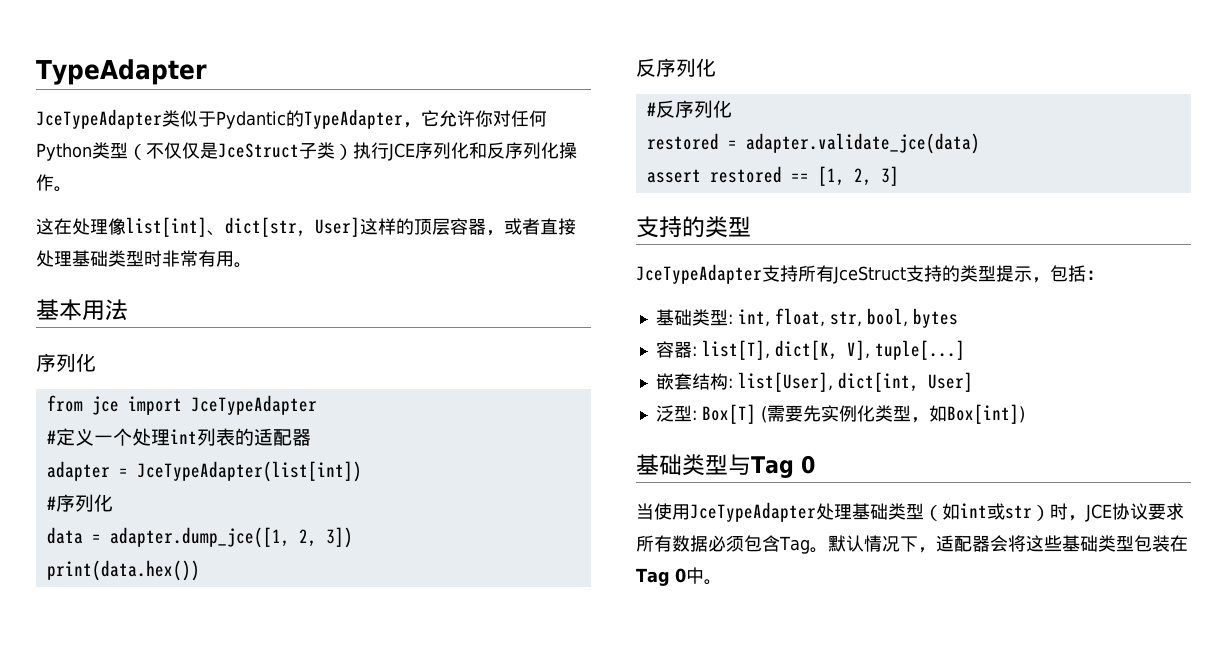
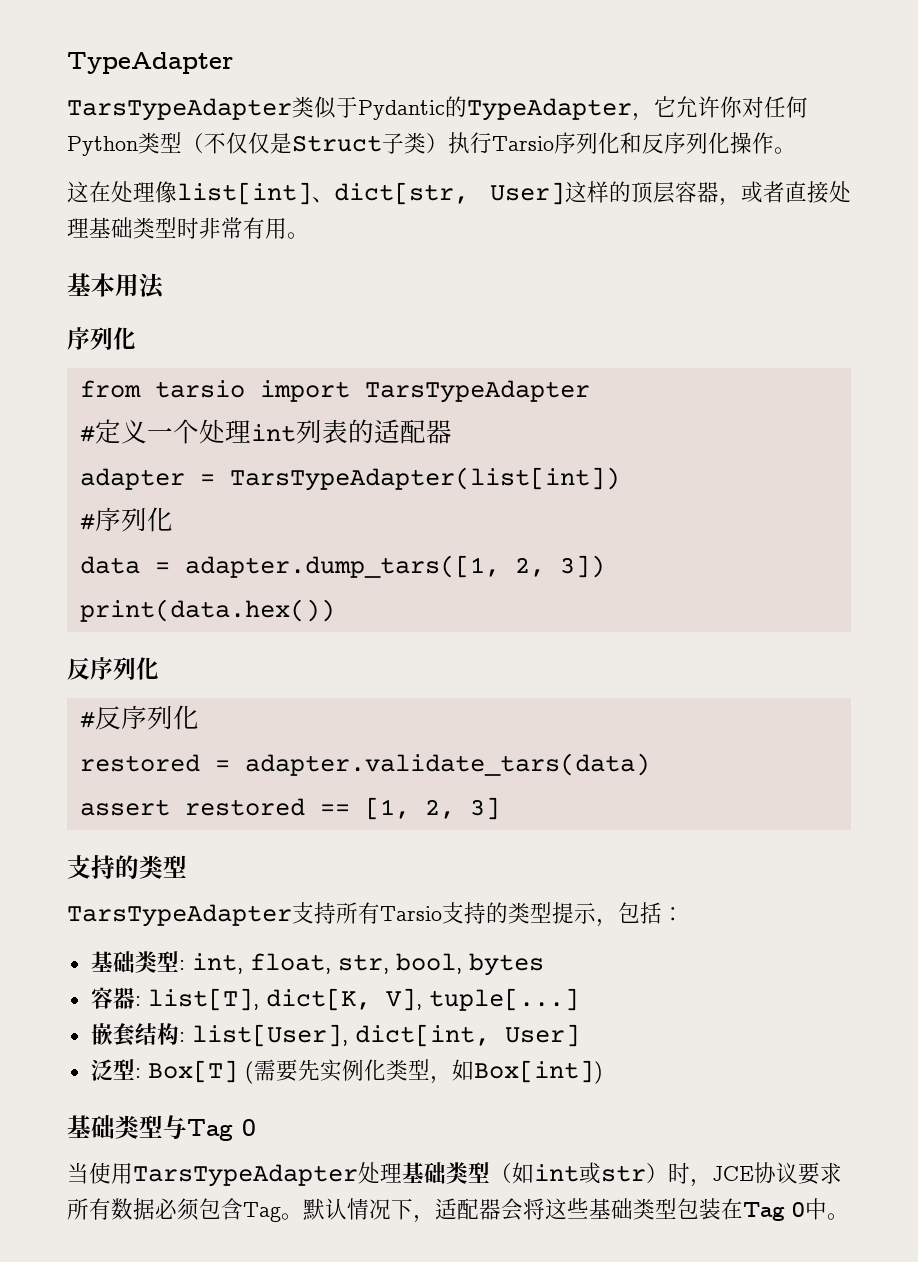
- JceTypeAdapter类似于Pydantic的TypeAdapter，它允许你对任何Python类型（不仅仅是JceStruct子类）执行JCE序列化和反序列化操作。
+ TarsTypeAdapter类似于Pydantic的TypeAdapter，它允许你对任何Python类型（不仅仅是Struct子类）执行Tarsio序列化和反序列化操作。
- from jce import JceTypeAdapter
+ from tarsio import TarsTypeAdapter
- adapter = JceTypeAdapter(list[int])
+ adapter = TarsTypeAdapter(list[int])
- data = adapter.dump_jce([1, 2, 3])
+ data = adapter.dump_tars([1, 2, 3])
- restored = adapter.validate_jce(data)
+ restored = adapter.validate_tars(data)
- JceTypeAdapter支持所有JceStruct支持的类型提示，包括：
+ TarsTypeAdapter支持所有Tarsio支持的类型提示，包括：
- 当使用JceTypeAdapter处理基础类型（如int或str）时，JCE协议要求所有数据必须包含Tag。
+ 当使用TarsTypeAdapter处理基础类型（如int或str）时，JCE协议要求所有数据必须包含Tag。

